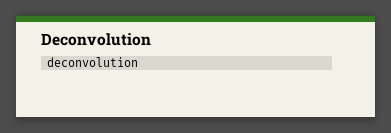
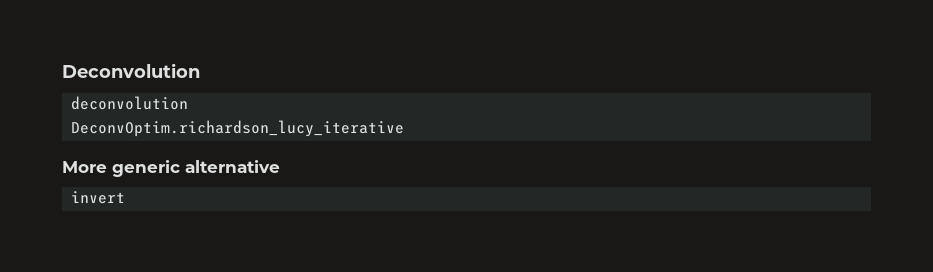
+ DeconvOptim.richardson_lucy_iterative
+ More generic alternative
+ invert

